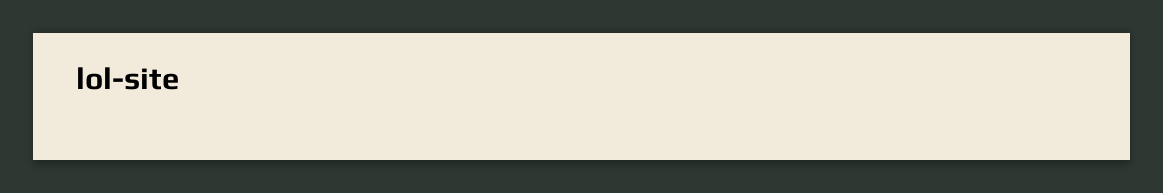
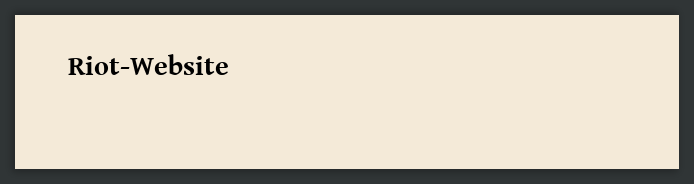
- lol-site
+ Riot-Website

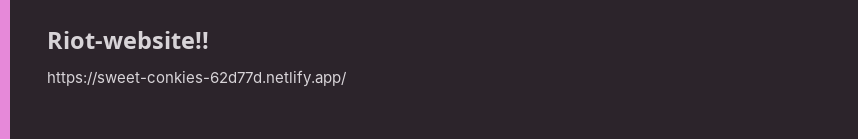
- Riot-Website
+ Riot-website!!
+ https://sweet-conkies-62d77d.netlify.app/

